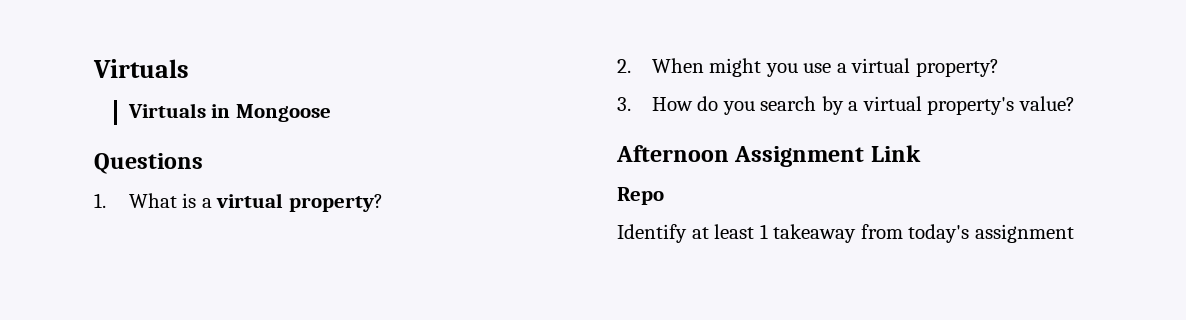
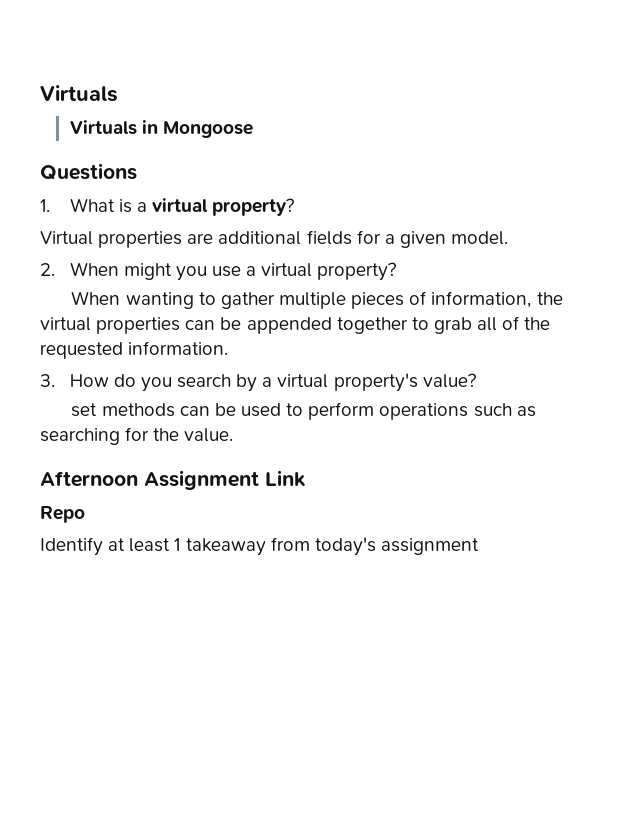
+ Virtual properties are additional fields for a given model.
+ When wanting to gather multiple pieces of information, the virtual properties can be appended together to grab all of the requested information.
+ set methods can be used to perform operations such as searching for the value.

